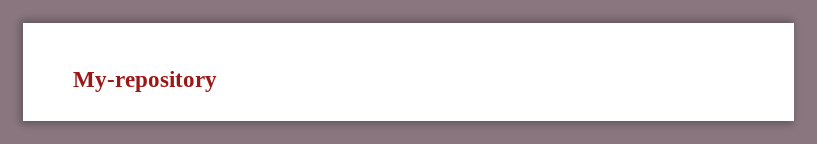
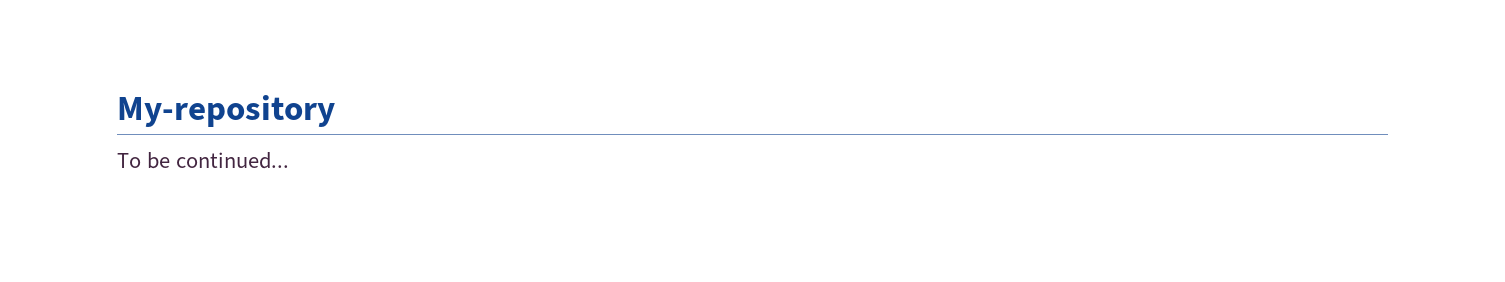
+ To be continued...

